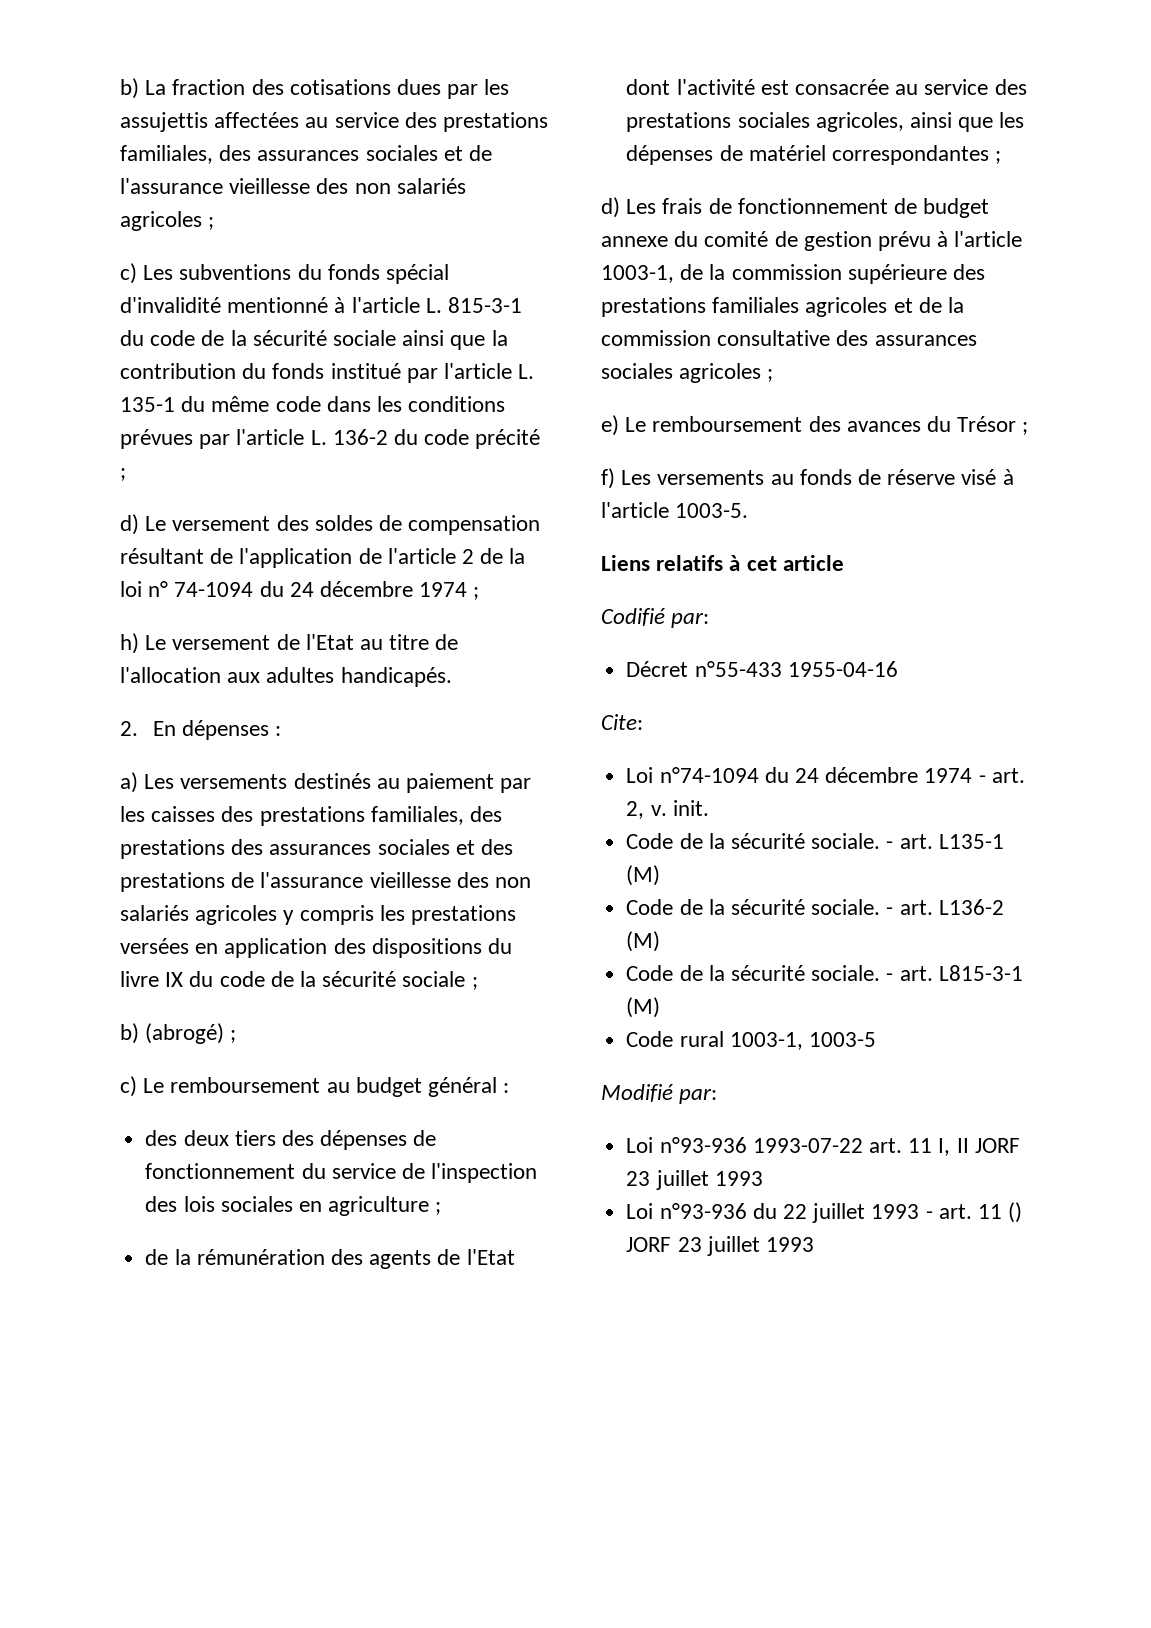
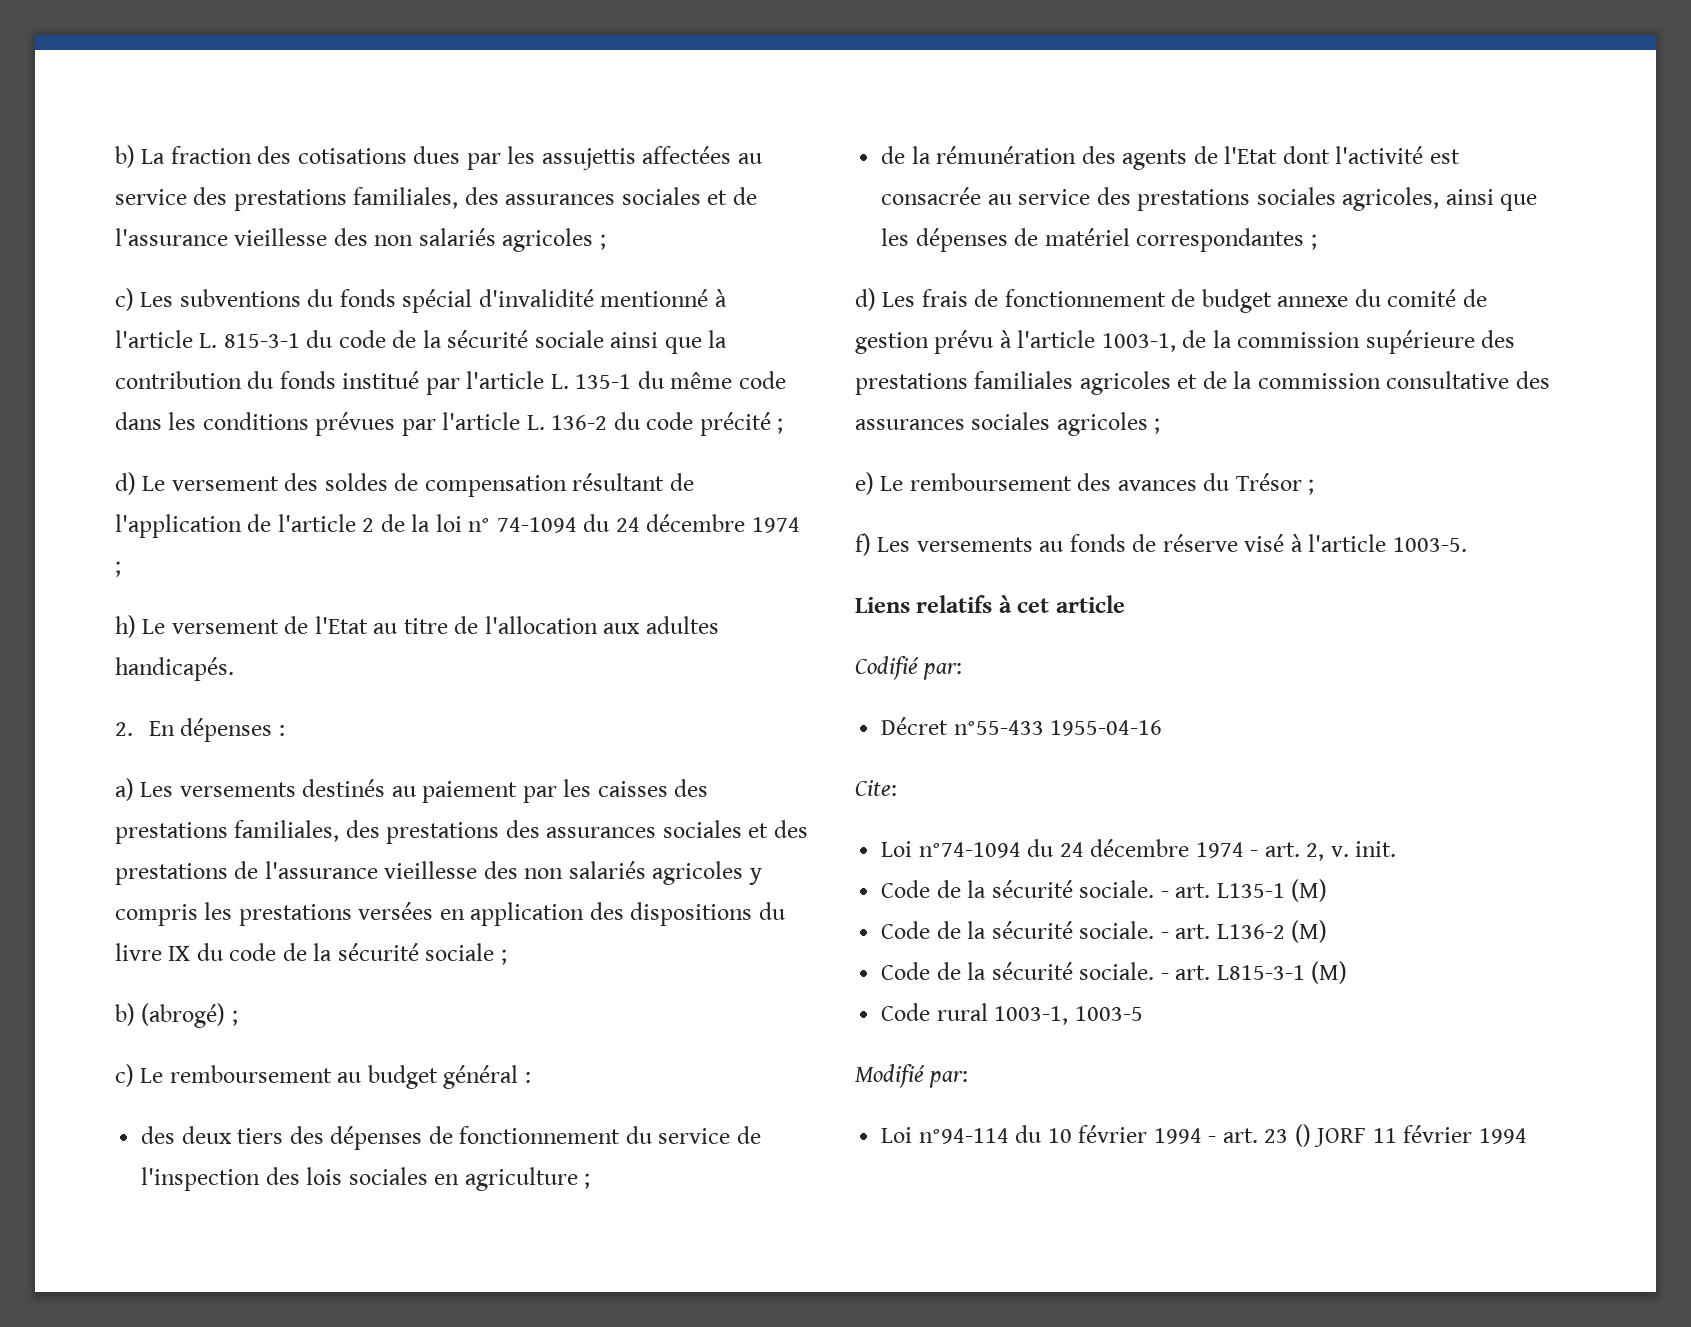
- Loi n°93-936 1993-07-22 art. 11 I, II JORF 23 juillet 1993
- Loi n°93-936 du 22 juillet 1993 - art. 11 () JORF 23 juillet 1993
+ Loi n°94-114 du 10 février 1994 - art. 23 () JORF 11 février 1994

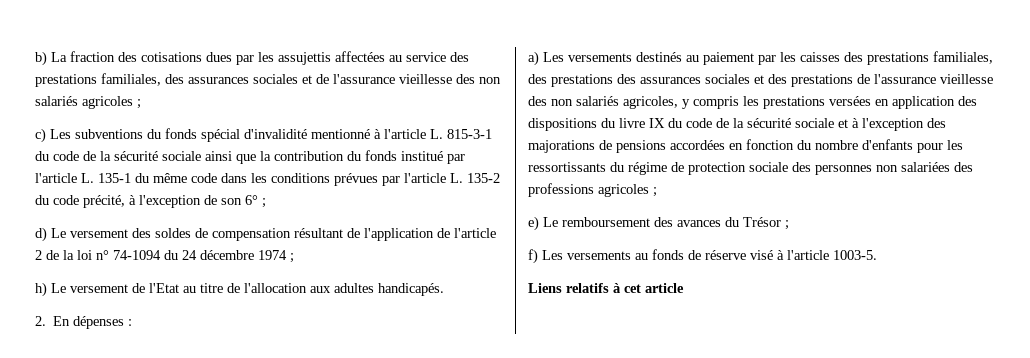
- c) Les subventions du fonds spécial d'invalidité mentionné à l'article L. 815-3-1 du code de la sécurité sociale ainsi que la contribution du fonds institué par l'article L. 135-1 du même code dans les conditions prévues par l'article L. 136-2 du code précité ;
+ c) Les subventions du fonds spécial d'invalidité mentionné à l'article L. 815-3-1 du code de la sécurité sociale ainsi que la contribution du fonds institué par l'article L. 135-1 du même code dans les conditions prévues par l'article L. 135-2 du code précité, à l'exception de son 6° ;
- a) Les versements destinés au paiement par les caisses des prestations familiales, des prestations des assurances sociales et des prestations de l'assurance vieillesse des non salariés agricoles y compris les prestations versées en application des dispositions du livre IX du code de la sécurité sociale ;
- b) (abrogé) ;
- c) Le remboursement au budget général :
- des deux tiers des dépenses de fonctionnement du service de l'inspection des lois sociales en agriculture ;
- de la rémunération des agents de l'Etat dont l'activité est consacrée au service des prestations sociales agricoles, ainsi que les dépenses de matériel correspondantes ;
- d) Les frais de fonctionnement de budget annexe du comité de gestion prévu à l'article 1003-1, de la commission supérieure des prestations familiales agricoles et de la commission consultative des assurances sociales agricoles ;
+ a) Les versements destinés au paiement par les caisses des prestations familiales, des prestations des assurances sociales et des prestations de l'assurance vieillesse des non salariés agricoles, y compris les prestations versées en application des dispositions du livre IX du code de la sécurité sociale et à l'exception des majorations de pensions accordées en fonction du nombre d'enfants pour les ressortissants du régime de protection sociale des personnes non salariées des professions agricoles ;
- Codifié par:
- Décret n°55-433 1955-04-16
- Cite:
- Loi n°74-1094 du 24 décembre 1974 - art. 2, v. init.
- Code de la sécurité sociale. - art. L135-1 (M)
- Code de la sécurité sociale. - art. L136-2 (M)
- Code de la sécurité sociale. - art. L815-3-1 (M)
- Code rural 1003-1, 1003-5
- Modifié par:
- Loi n°94-114 du 10 février 1994 - art. 23 () JORF 11 février 1994

